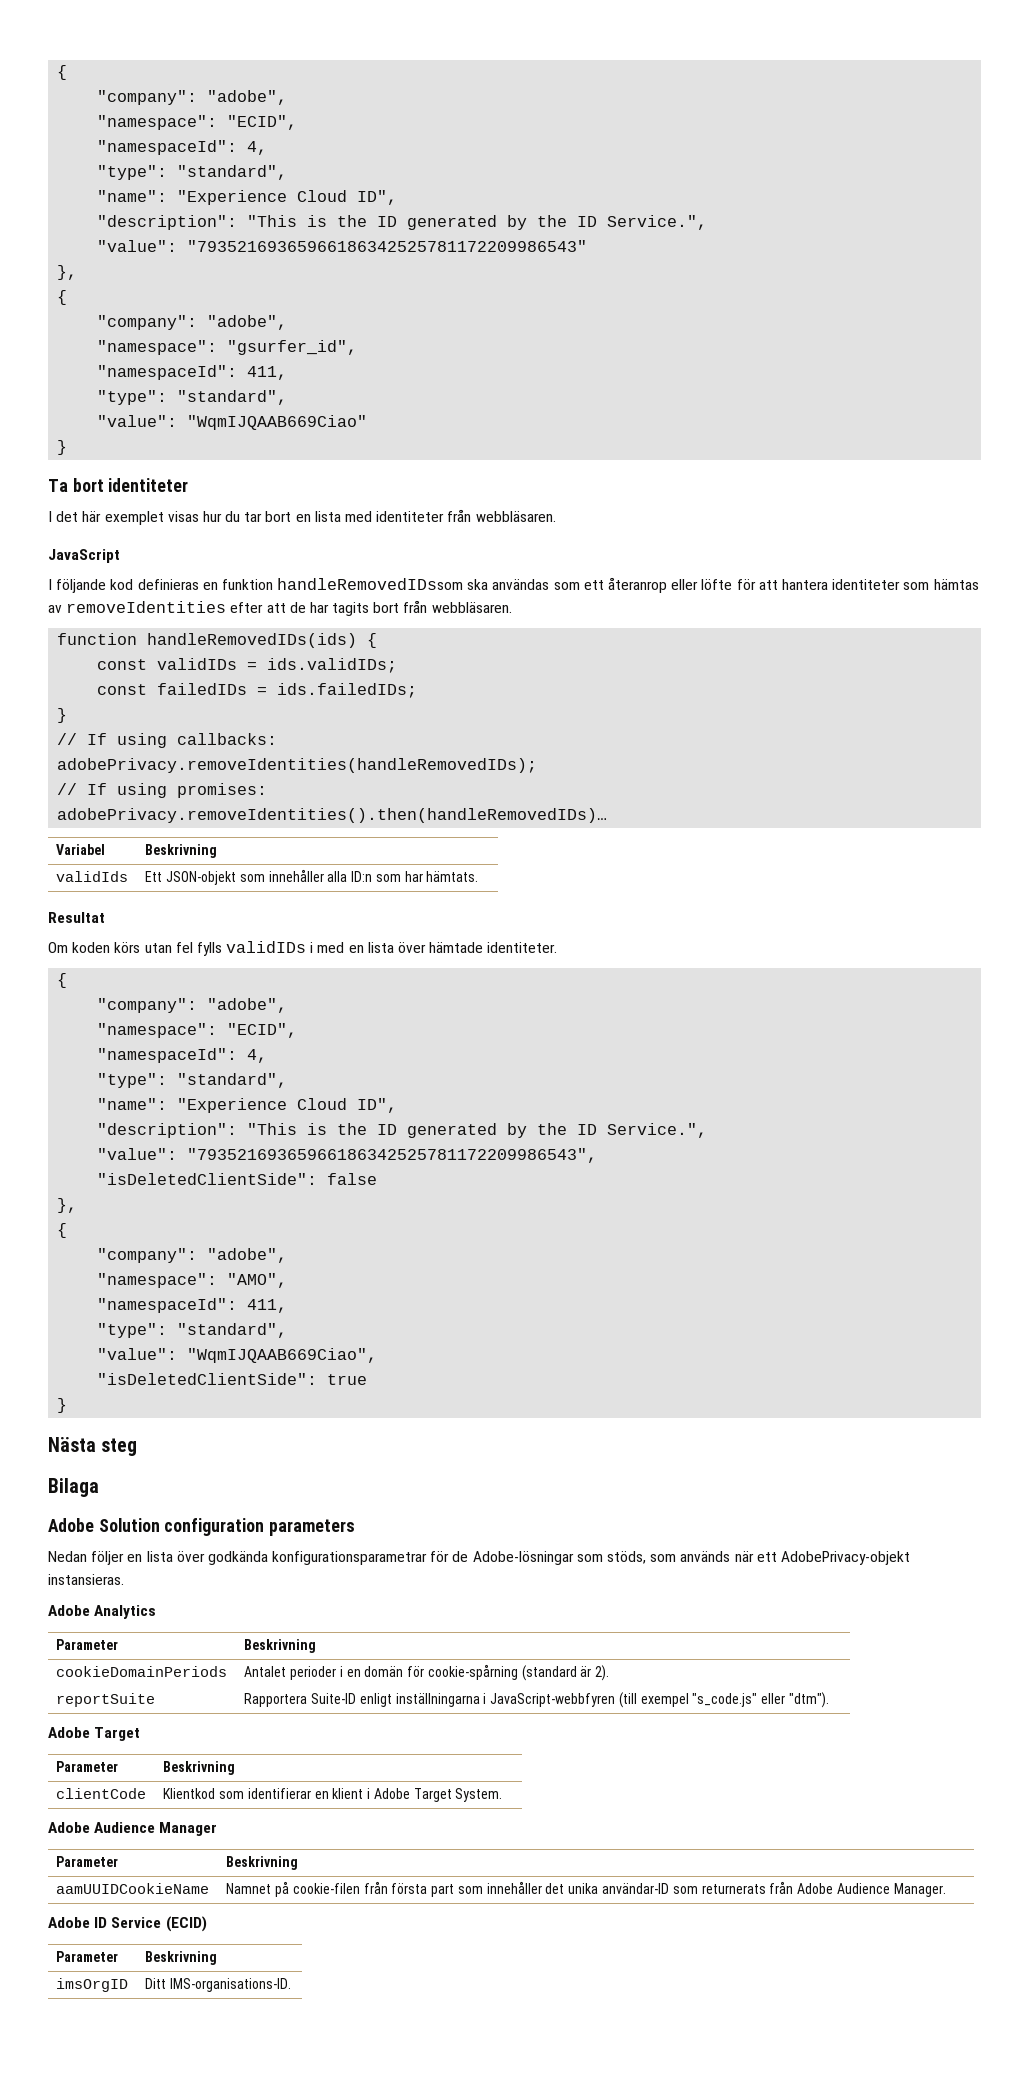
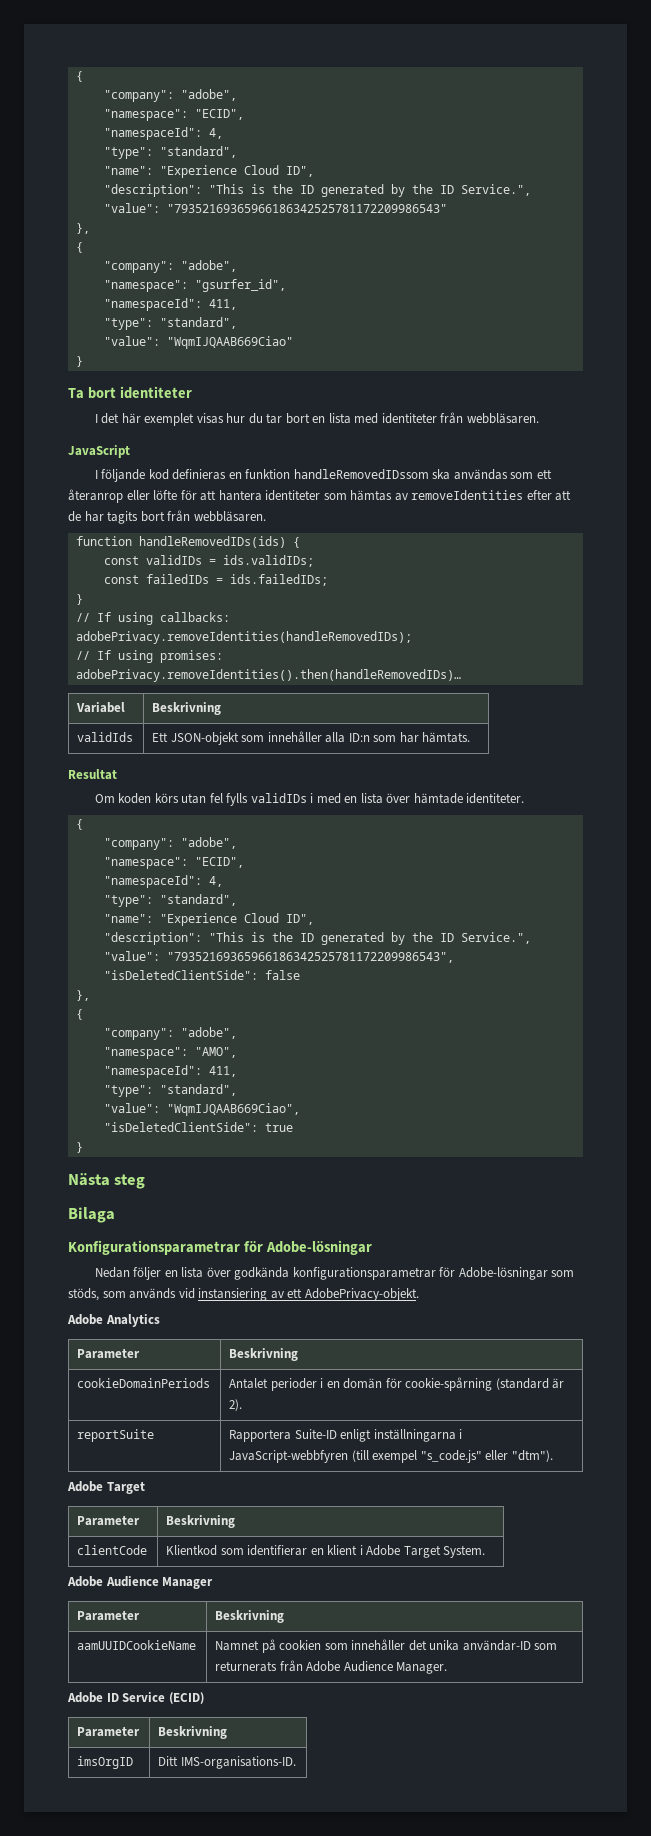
- Adobe Solution configuration parameters
+ Konfigurationsparametrar för Adobe-lösningar
- Nedan följer en lista över godkända konfigurationsparametrar för de Adobe-lösningar som stöds, som används när ett AdobePrivacy-objekt instansieras.
+ Nedan följer en lista över godkända konfigurationsparametrar för Adobe-lösningar som stöds, som används vid instansiering av ett AdobePrivacy-objekt.
- aamUUIDCookieName | Namnet på cookie-filen från första part som innehåller det unika användar-ID som returnerats från Adobe Audience Manager.
+ aamUUIDCookieName | Namnet på cookien som innehåller det unika användar-ID som returnerats från Adobe Audience Manager.

